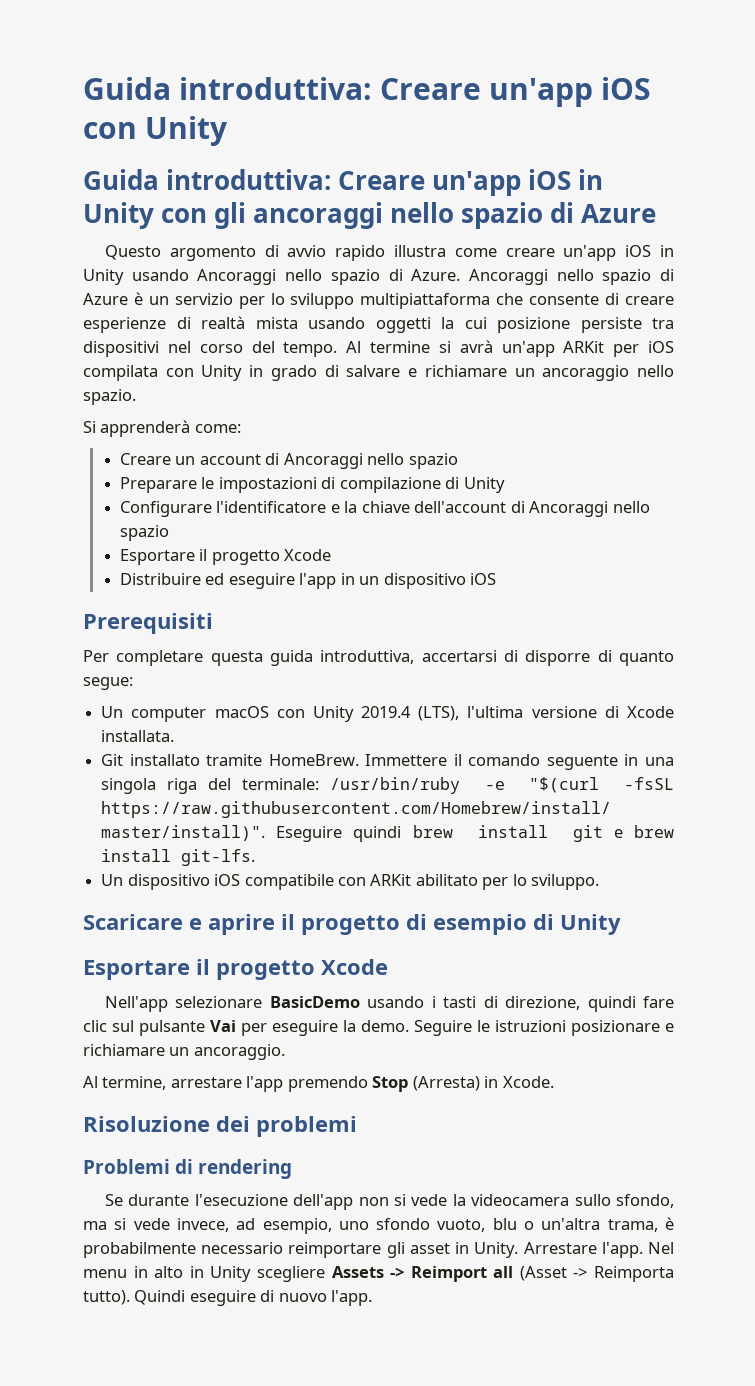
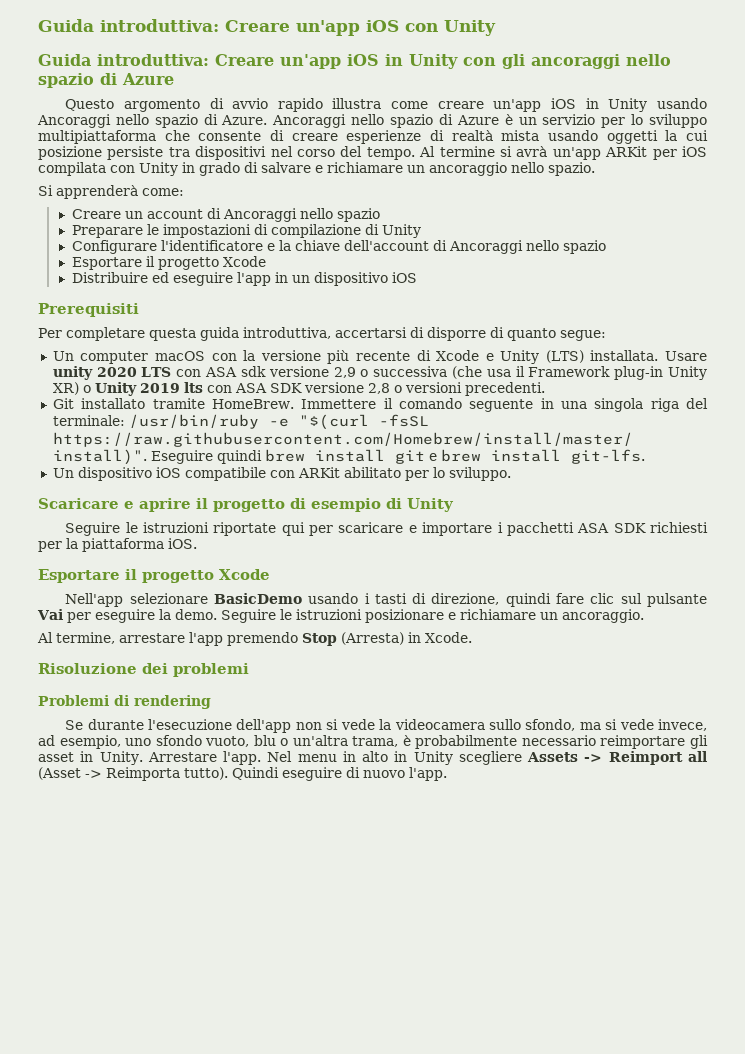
- Un computer macOS con Unity 2019.4 (LTS), l'ultima versione di Xcode installata.
+ Un computer macOS con la versione più recente di Xcode e Unity (LTS) installata. Usare unity 2020 LTS con ASA sdk versione 2,9 o successiva (che usa il Framework plug-in Unity XR) o Unity 2019 lts con ASA SDK versione 2,8 o versioni precedenti.
+ Seguire le istruzioni riportate qui per scaricare e importare i pacchetti ASA SDK richiesti per la piattaforma iOS.

